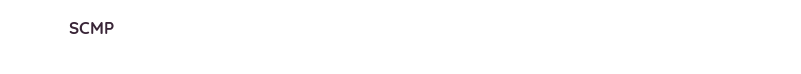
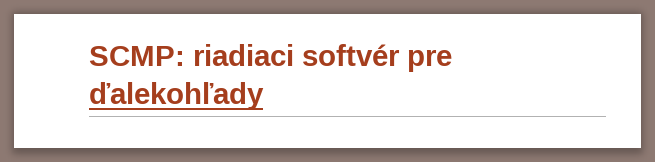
- SCMP
+ SCMP: riadiaci softvér pre ďalekohľady

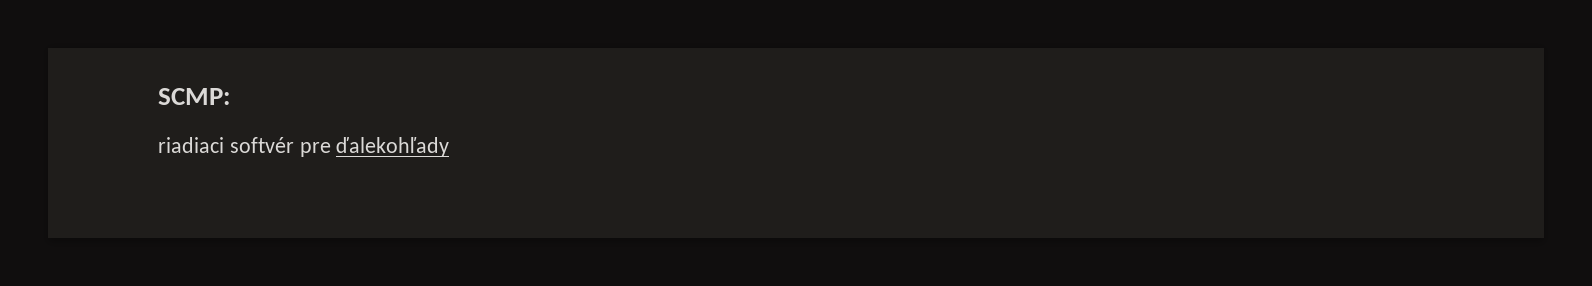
- SCMP: riadiaci softvér pre ďalekohľady
+ SCMP:
+ riadiaci softvér pre ďalekohľady

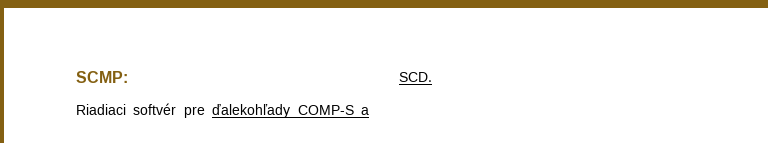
- riadiaci softvér pre ďalekohľady
+ Riadiaci softvér pre ďalekohľady COMP-S a SCD.

